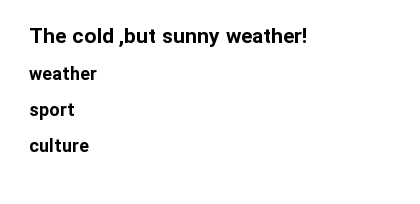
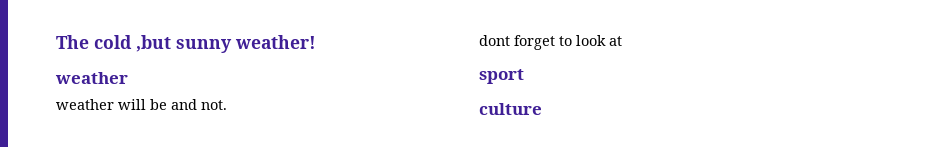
+ weather will be and not.
+ dont forget to look at

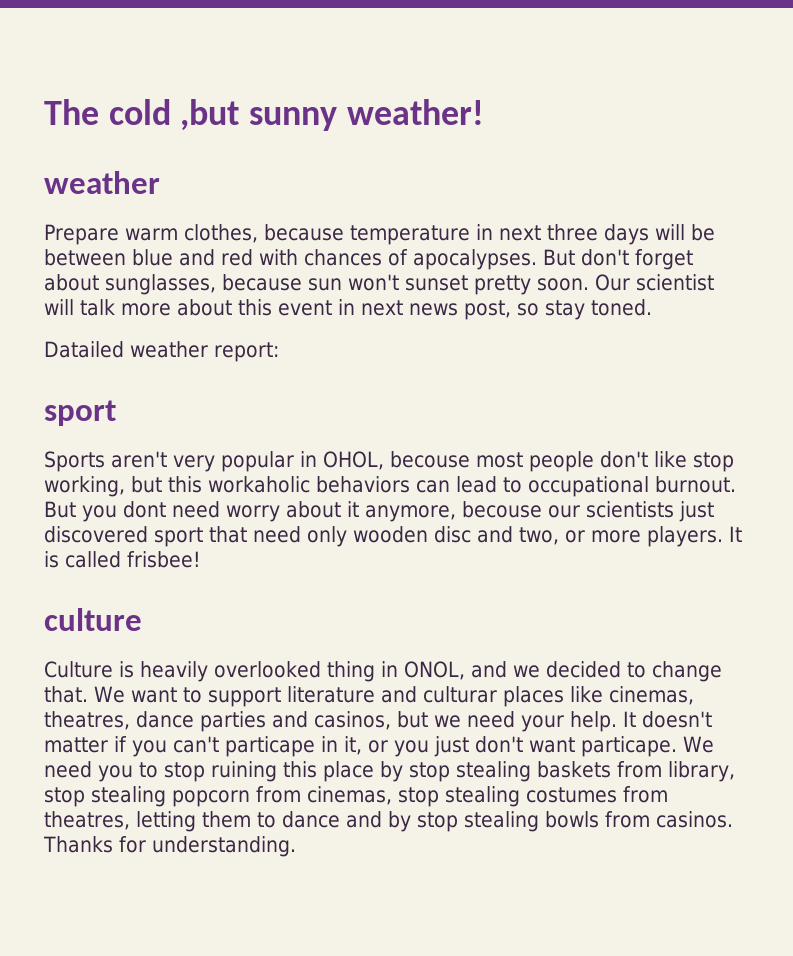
- weather will be and not.
- dont forget to look at
+ Prepare warm clothes, because temperature in next three days will be between blue and red with chances of apocalypses. But don't forget about sunglasses, because sun won't sunset pretty soon. Our scientist will talk more about this event in next news post, so stay toned.
+ Datailed weather report:
  sport
+ Sports aren't very popular in OHOL, becouse most people don't like stop working, but this workaholic behaviors can lead to occupational burnout. But you dont need worry about it anymore, becouse our scientists just discovered sport that need only wooden disc and two, or more players. It is called frisbee!
  culture
+ Culture is heavily overlooked thing in ONOL, and we decided to change that. We want to support literature and culturar places like cinemas, theatres, dance parties and casinos, but we need your help. It doesn't matter if you can't particape in it, or you just don't want particape. We need you to stop ruining this place by stop stealing baskets from library, stop stealing popcorn from cinemas, stop stealing costumes from theatres, letting them to dance and by stop stealing bowls from casinos. Thanks for understanding.

